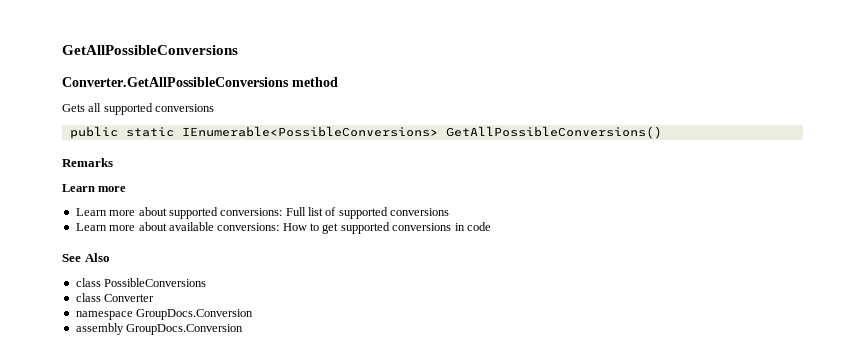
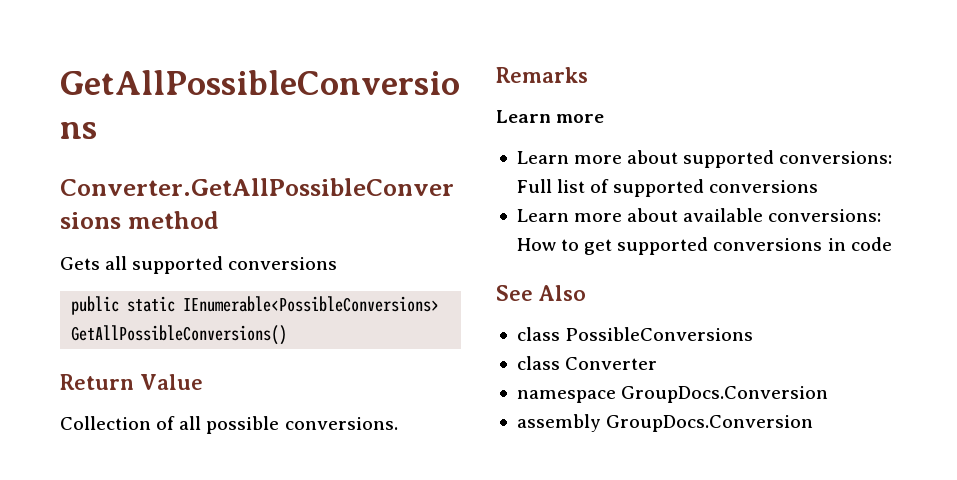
+ Return Value
+ Collection of all possible conversions.

